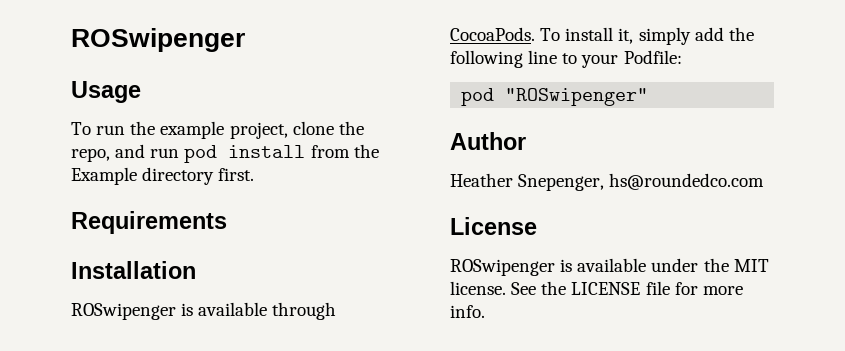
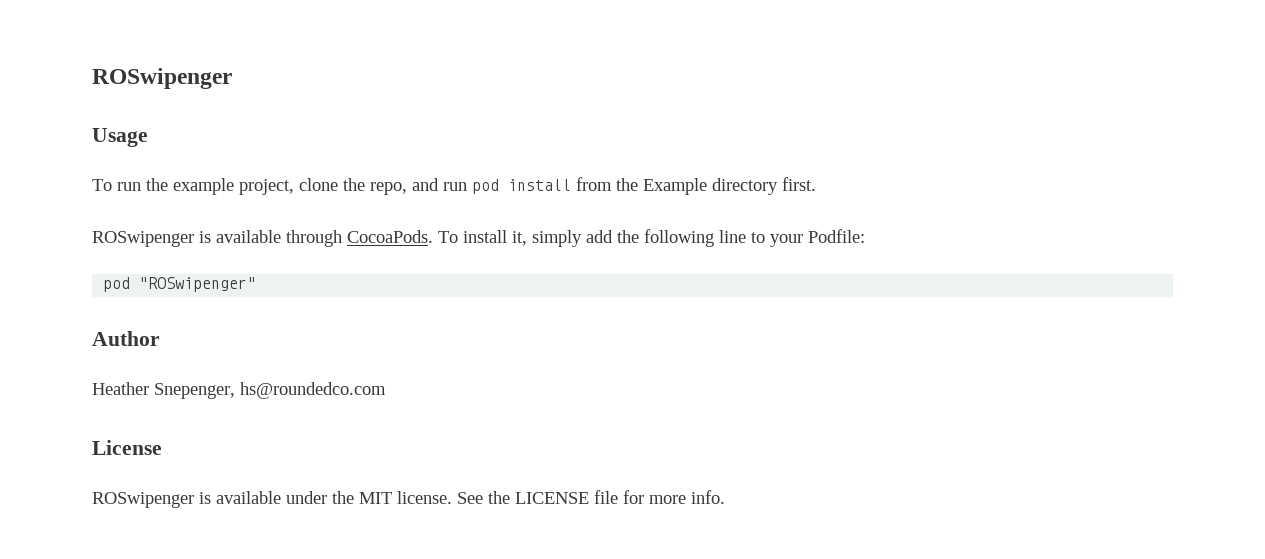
- Requirements
- Installation

